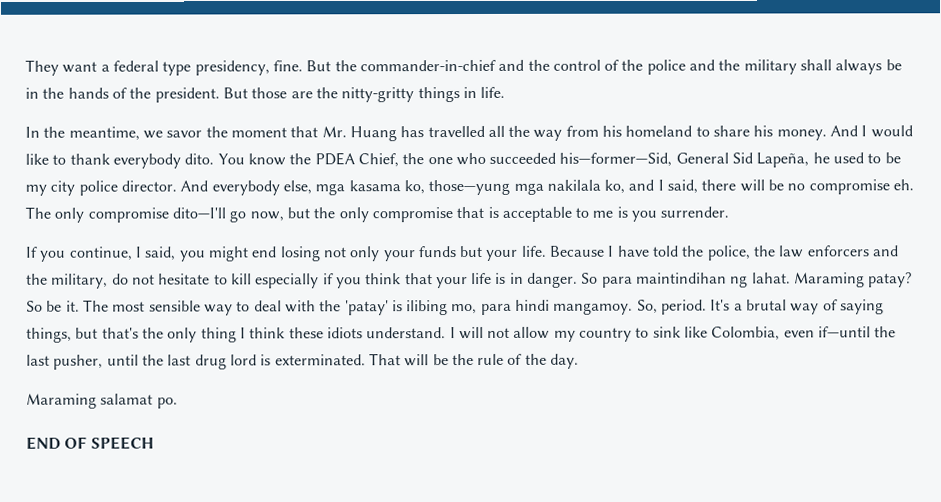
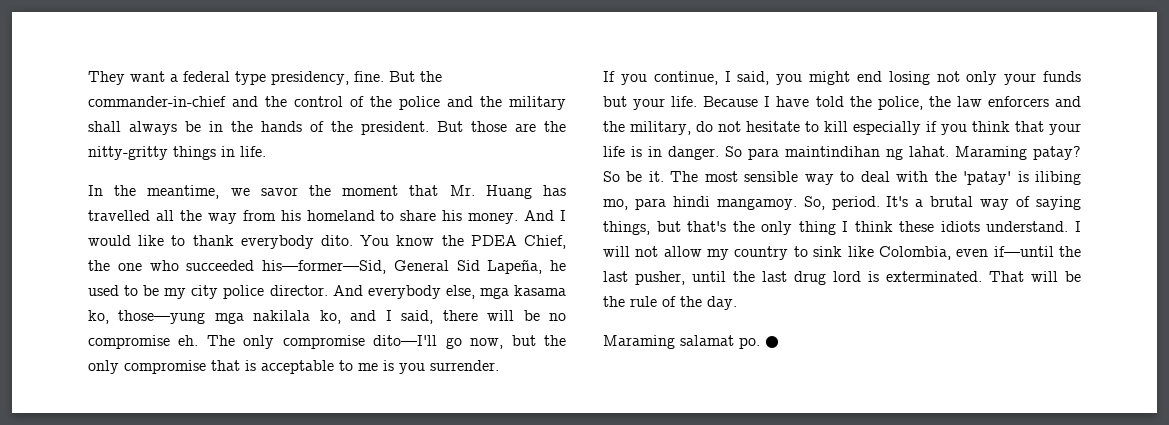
- Maraming salamat po.
- END OF SPEECH
+ Maraming salamat po. ●

